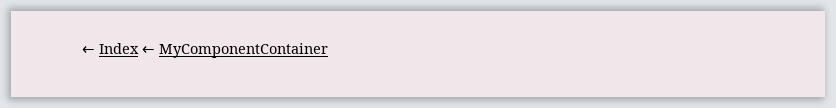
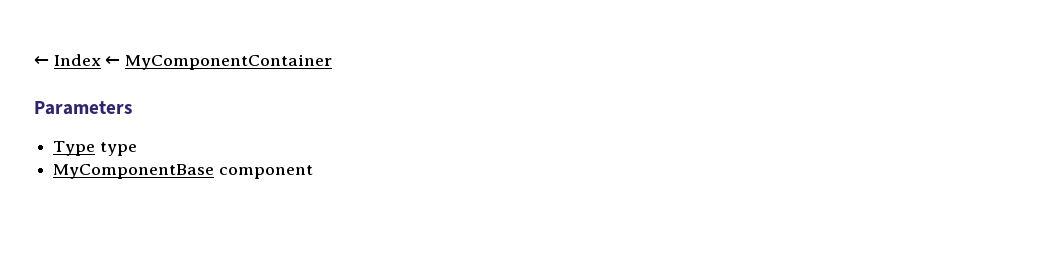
+ Parameters
+ Type type
+ MyComponentBase component

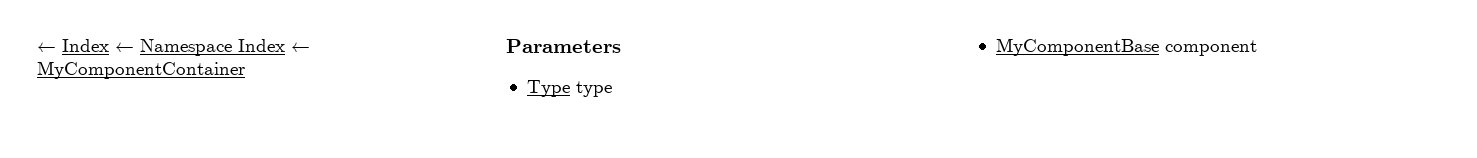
- ← Index ← MyComponentContainer
+ ← Index ← Namespace Index ← MyComponentContainer

